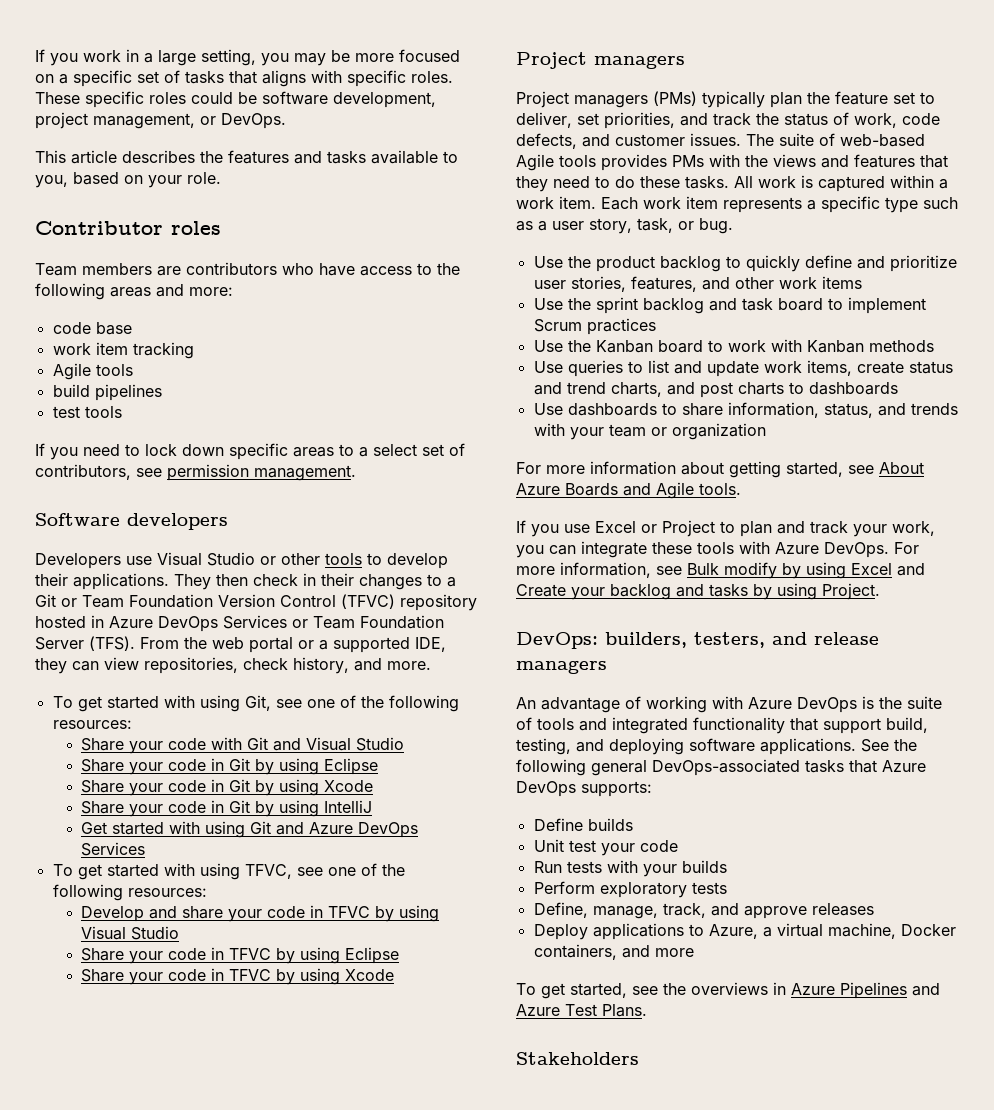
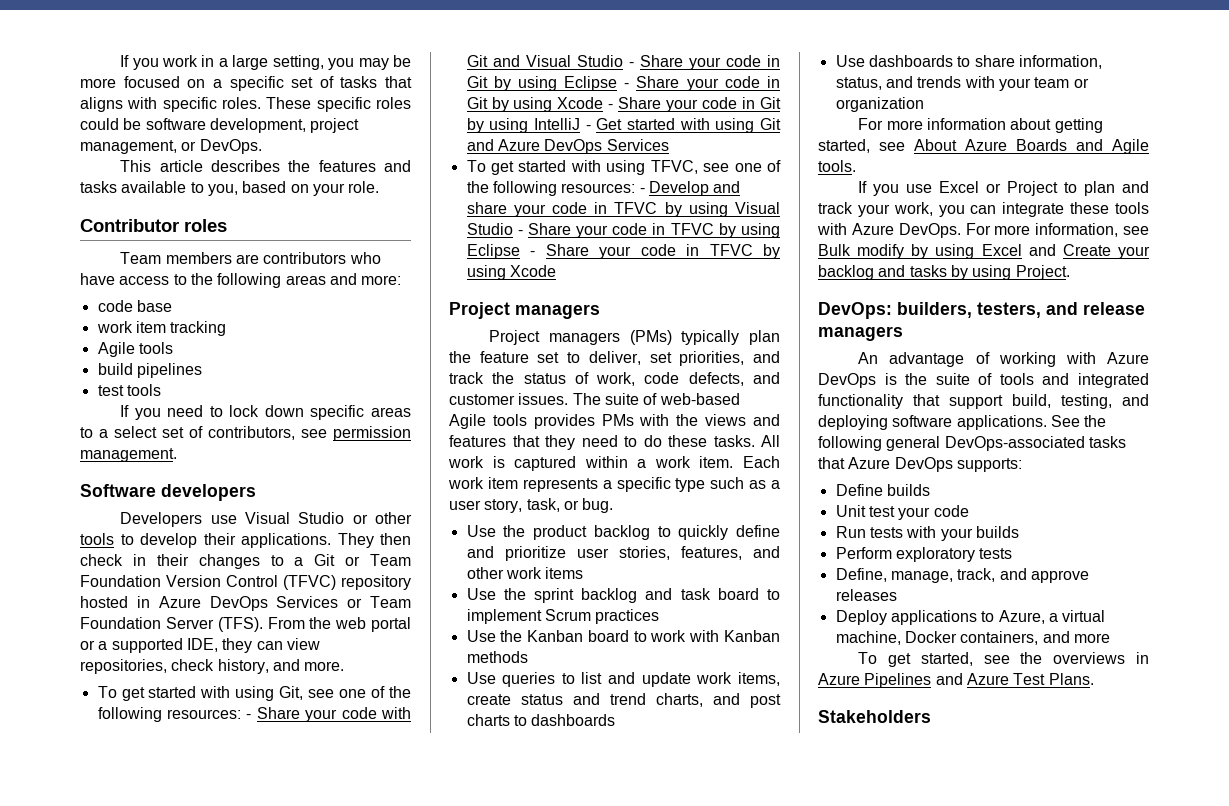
- To get started with using Git, see one of the following resources:
- Share your code with Git and Visual Studio
- Share your code in Git by using Eclipse
- Share your code in Git by using Xcode
- Share your code in Git by using IntelliJ
- Get started with using Git and Azure DevOps Services
+ To get started with using Git, see one of the following resources: - Share your code with Git and Visual Studio - Share your code in Git by using Eclipse - Share your code in Git by using Xcode - Share your code in Git by using IntelliJ - Get started with using Git and Azure DevOps Services
- To get started with using TFVC, see one of the following resources:
- Develop and share your code in TFVC by using Visual Studio
- Share your code in TFVC by using Eclipse
- Share your code in TFVC by using Xcode
+ To get started with using TFVC, see one of the following resources: - Develop and share your code in TFVC by using Visual Studio - Share your code in TFVC by using Eclipse - Share your code in TFVC by using Xcode

